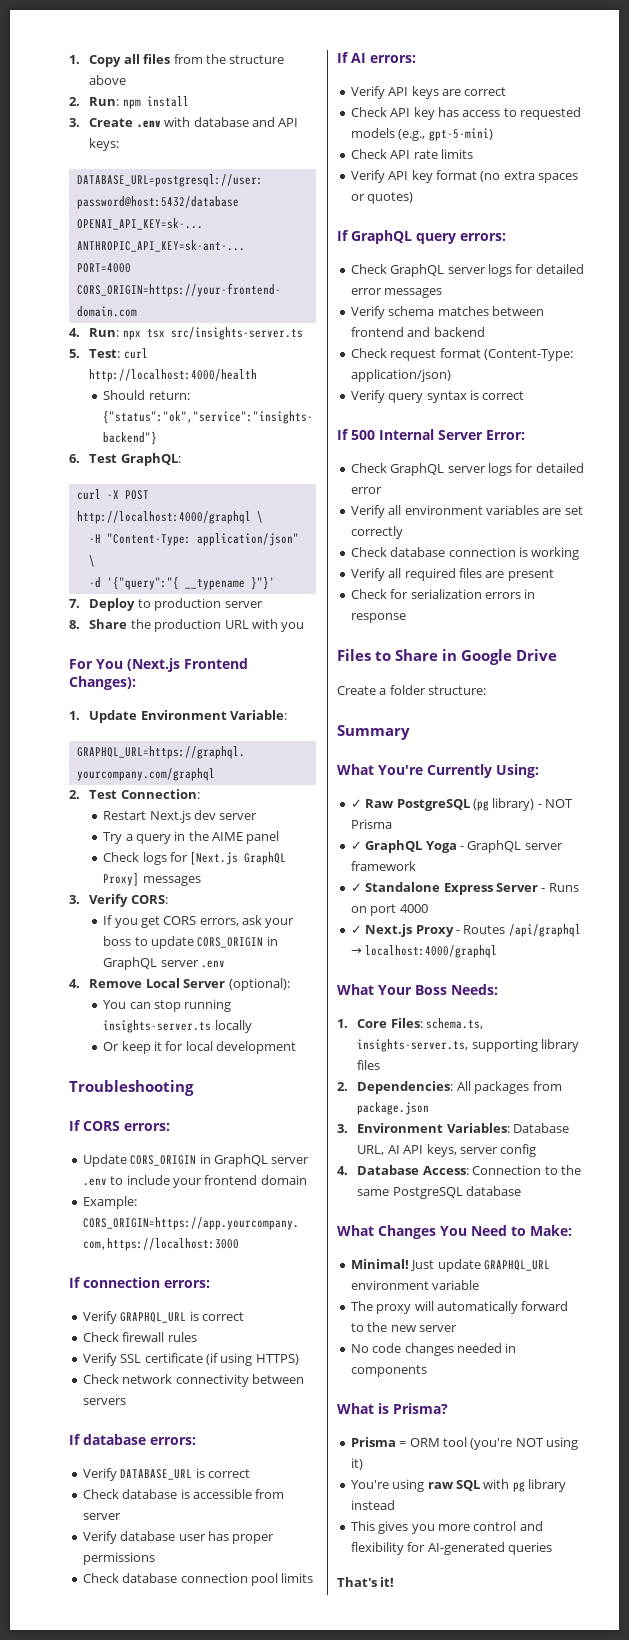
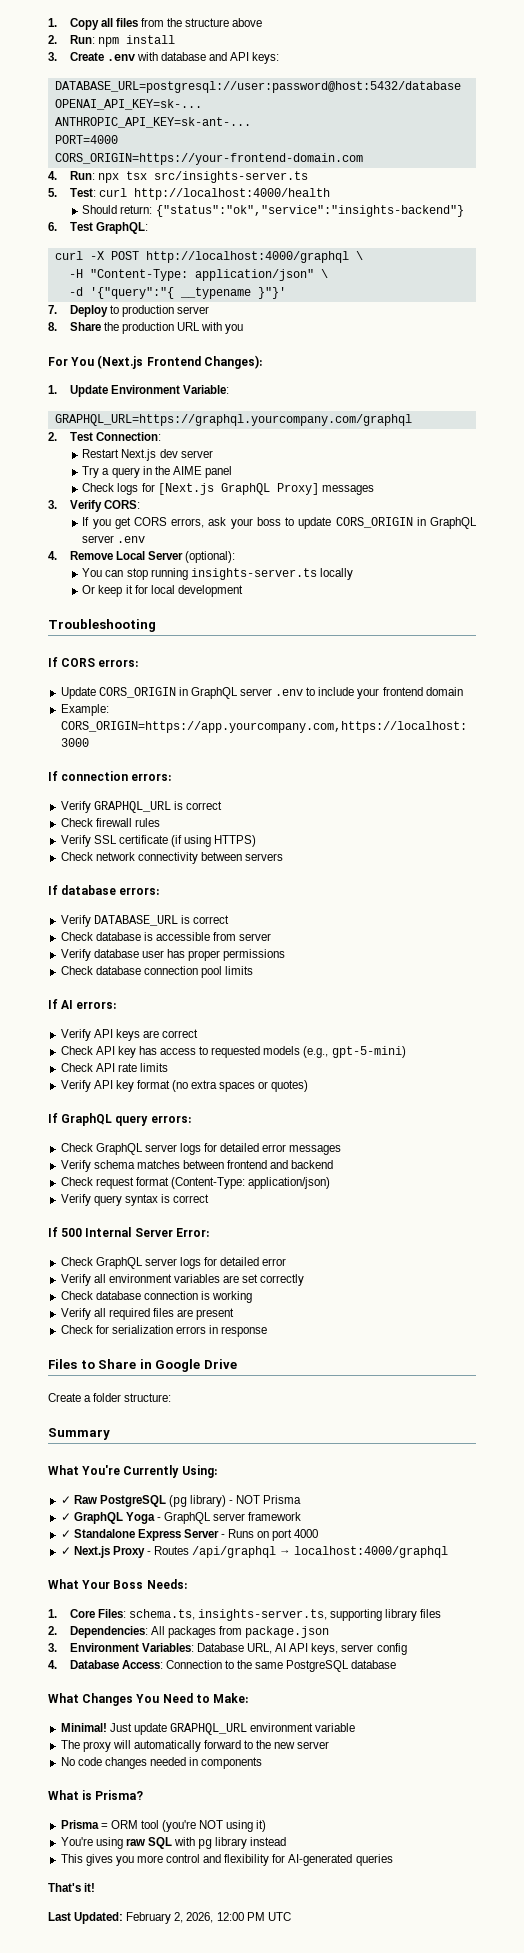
+ Last Updated: February 2, 2026, 12:00 PM UTC

